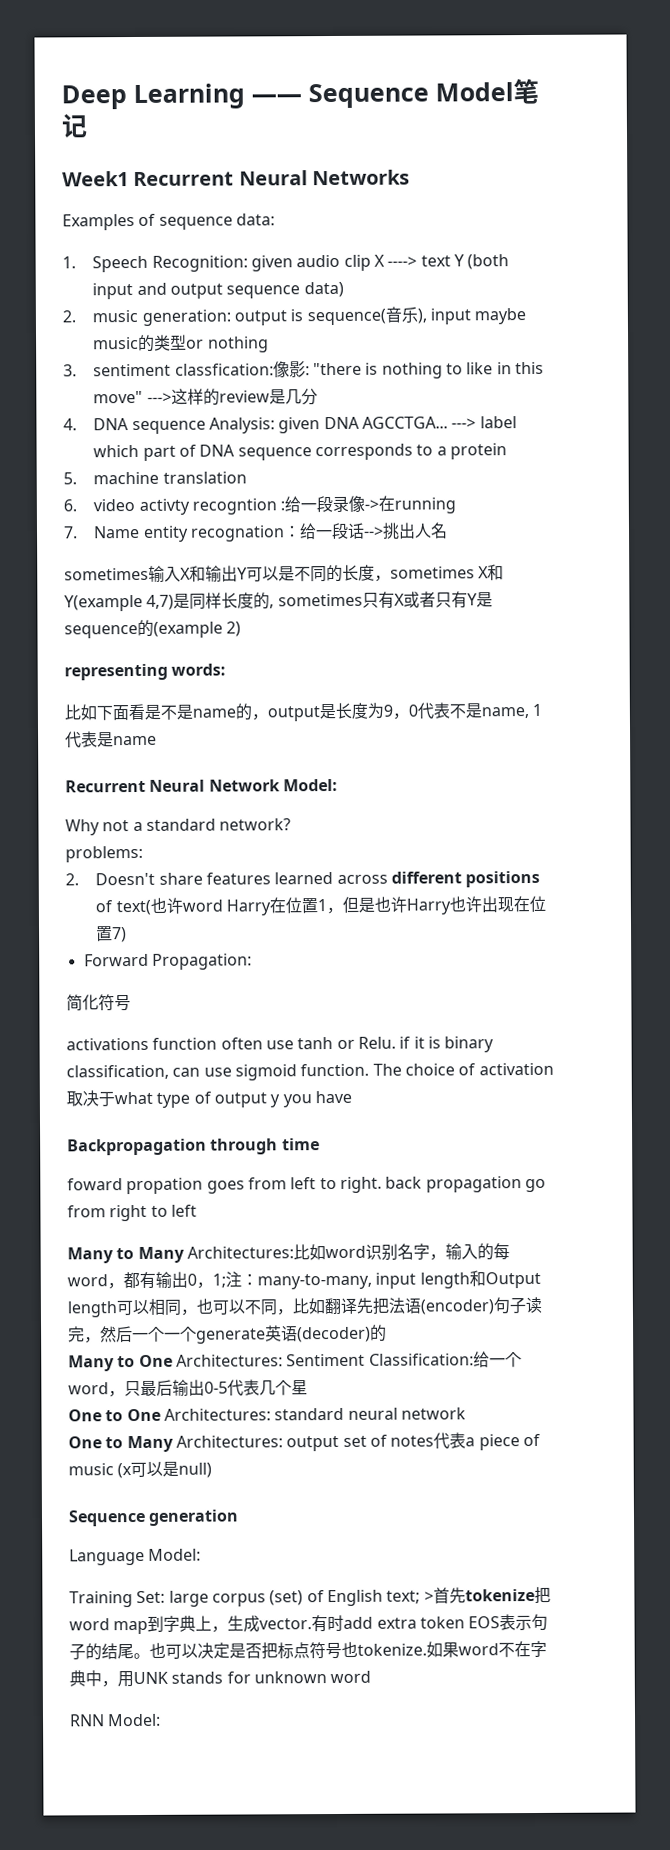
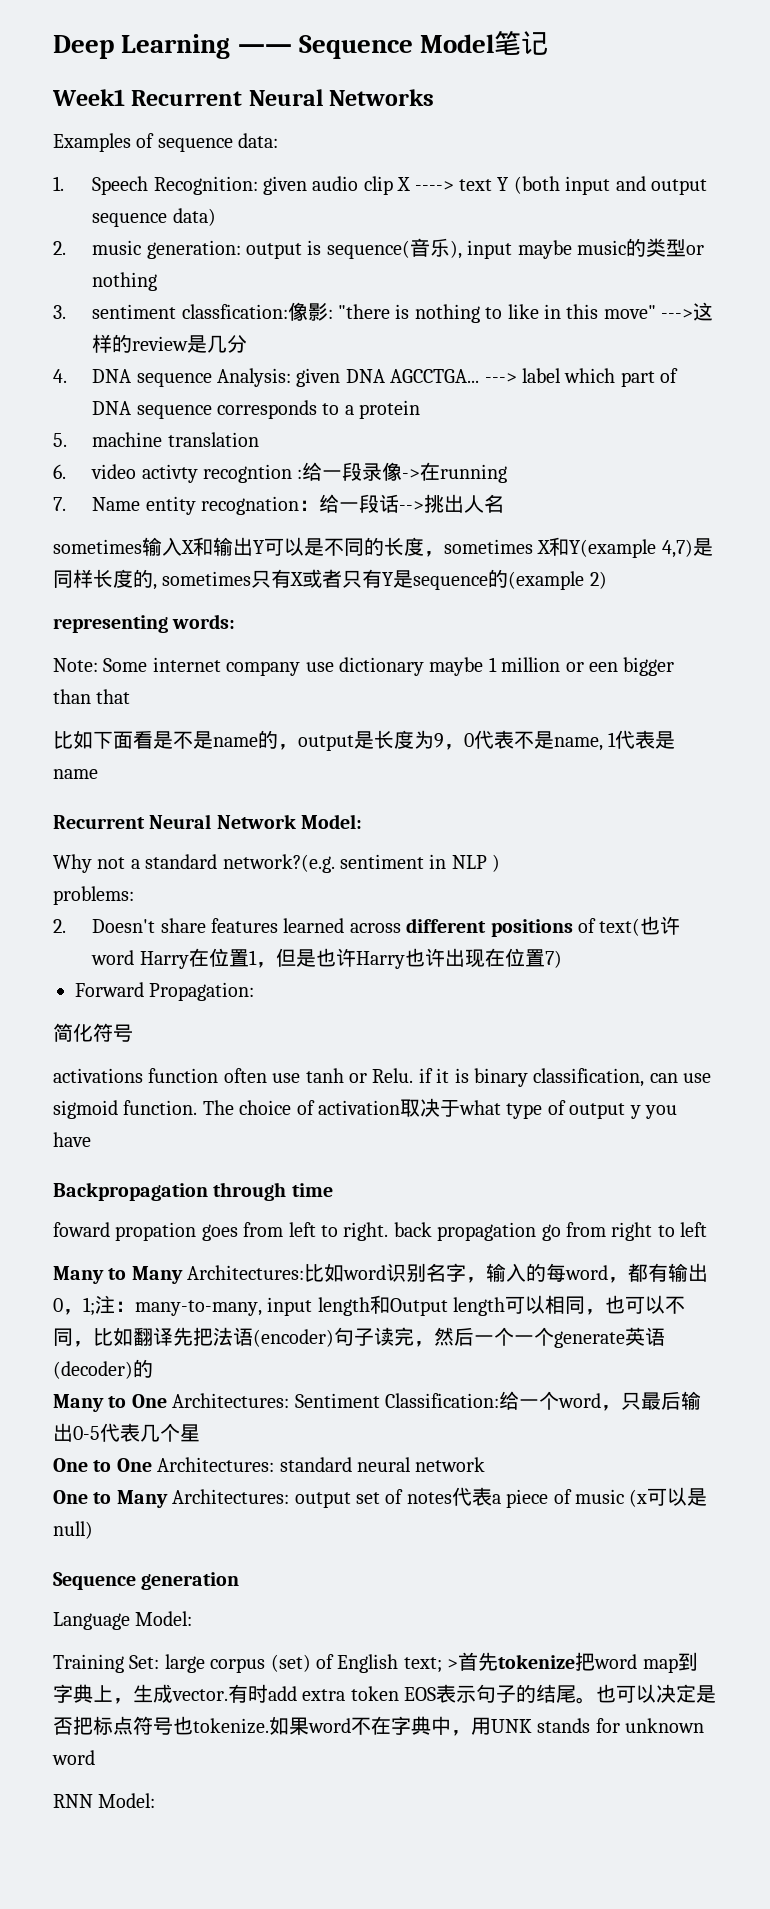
+ Note: Some internet company use dictionary maybe 1 million or een bigger than that
- Why not a standard network?
+ Why not a standard network?(e.g. sentiment in NLP )

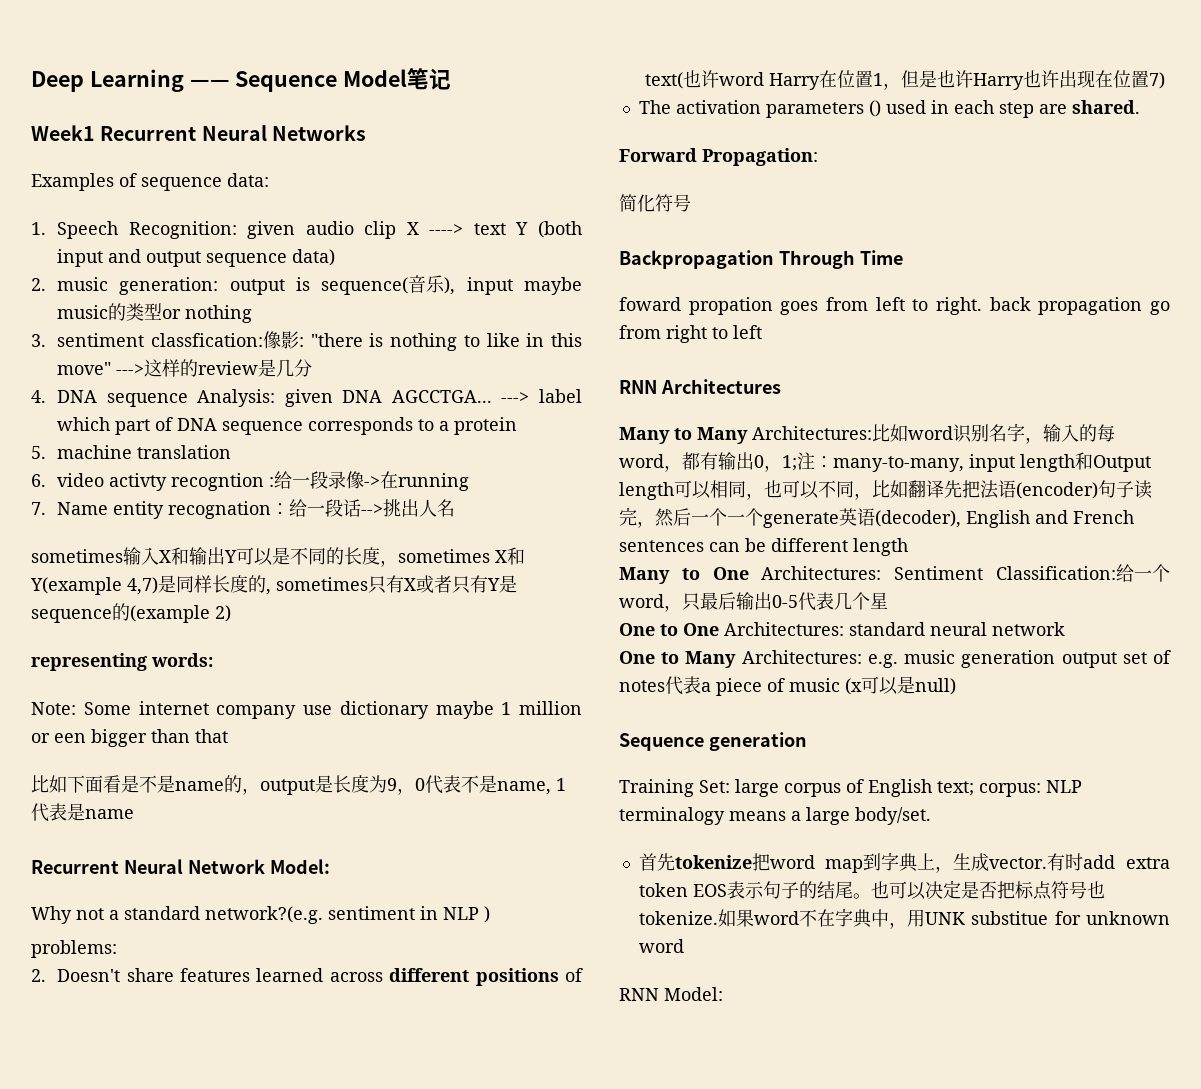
+ The activation parameters () used in each step are shared.
  Forward Propagation:
  简化符号
- activations function often use tanh or Relu. if it is binary classification, can use sigmoid function. The choice of activation取决于what type of output y you have
- Backpropagation through time
+ Backpropagation Through Time
+ RNN Architectures
- Many to Many Architectures:比如word识别名字，输入的每word，都有输出0，1;注：many-to-many, input length和Output length可以相同，也可以不同，比如翻译先把法语(encoder)句子读完，然后一个一个generate英语(decoder)的
+ Many to Many Architectures:比如word识别名字，输入的每word，都有输出0，1;注：many-to-many, input length和Output length可以相同，也可以不同，比如翻译先把法语(encoder)句子读完，然后一个一个generate英语(decoder), English and French sentences can be different length
- One to Many Architectures: output set of notes代表a piece of music (x可以是null)
+ One to Many Architectures: e.g. music generation output set of notes代表a piece of music (x可以是null)
- Language Model:
- Training Set: large corpus (set) of English text; >首先tokenize把word map到字典上，生成vector.
+ Training Set: large corpus of English text; corpus: NLP terminalogy means a large body/set.
+ 首先tokenize把word map到字典上，生成vector.
- 如果word不在字典中，用UNK stands for unknown word
+ 如果word不在字典中，用UNK substitue for unknown word

